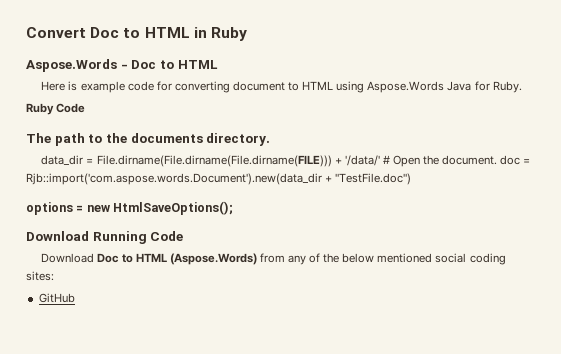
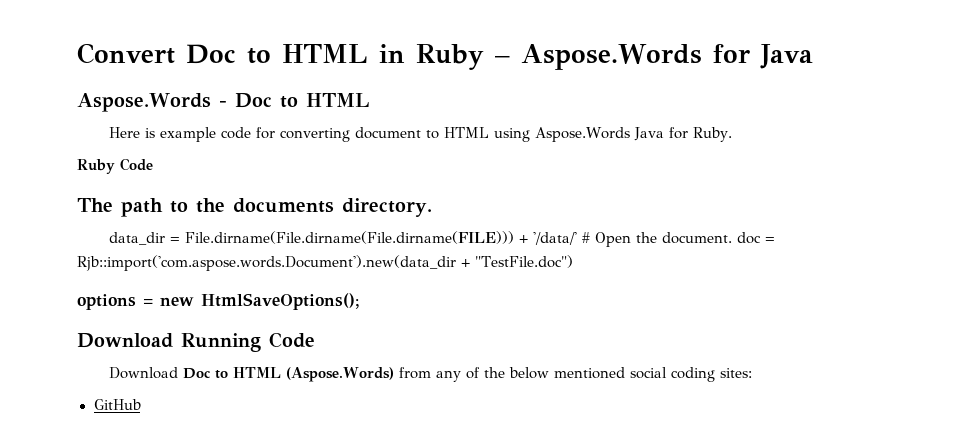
- Convert Doc to HTML in Ruby
+ Convert Doc to HTML in Ruby – Aspose.Words for Java

